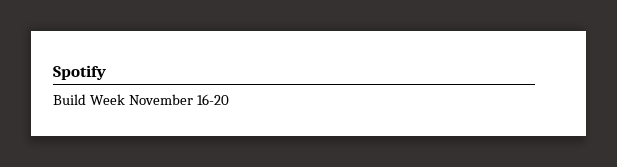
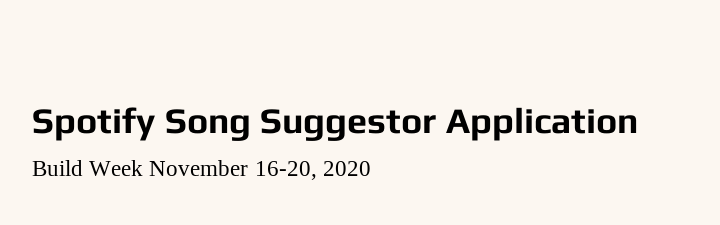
- Spotify
+ Spotify Song Suggestor Application
- Build Week November 16-20
+ Build Week November 16-20, 2020

